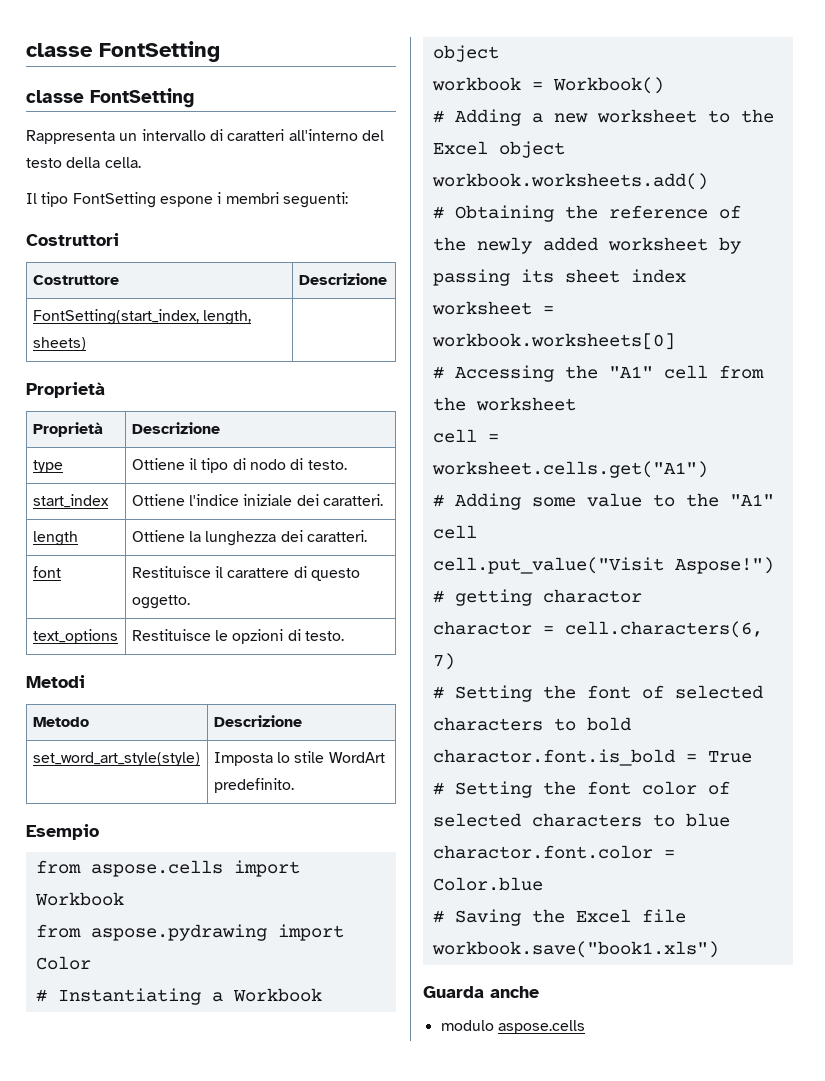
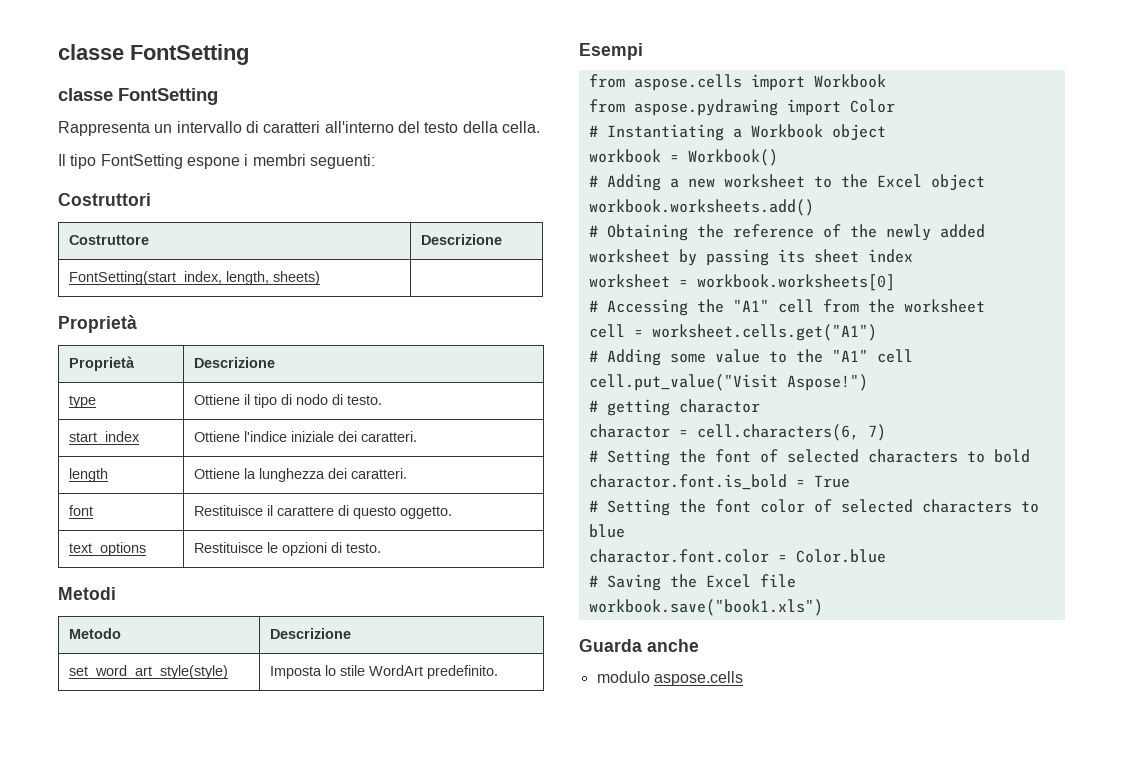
- Esempio
+ Esempi

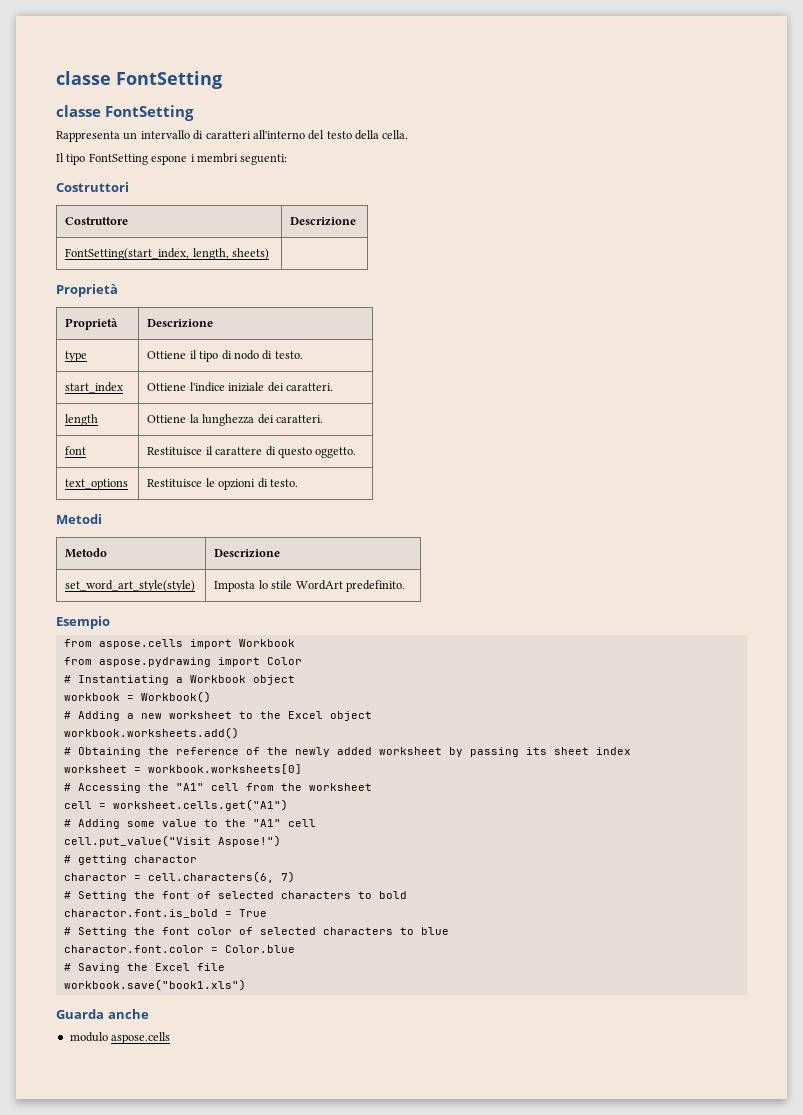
- Esempi
+ Esempio

